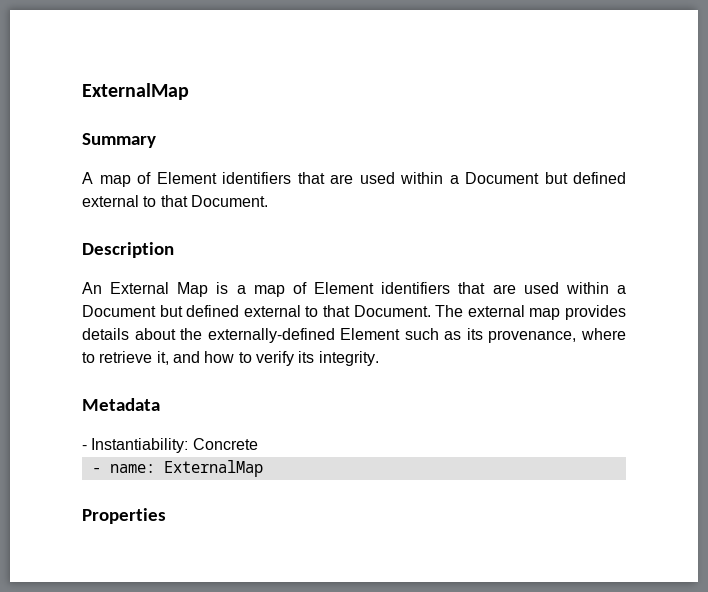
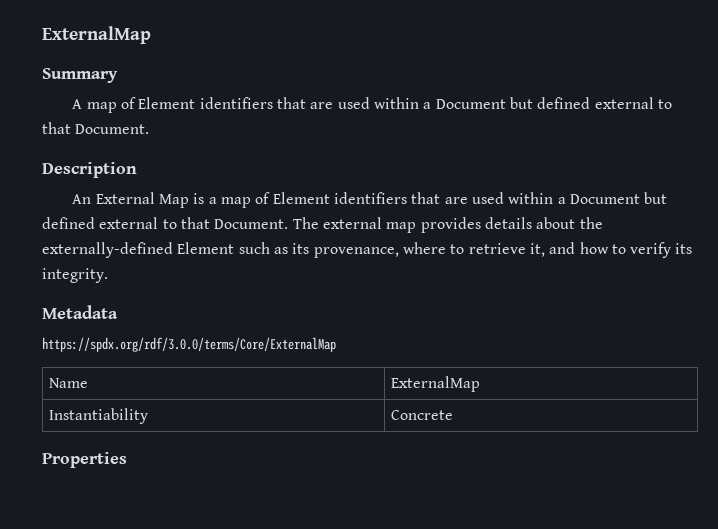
- - Instantiability: Concrete
- - name: ExternalMap
+ https://spdx.org/rdf/3.0.0/terms/Core/ExternalMap
+ Name | ExternalMap
+ Instantiability | Concrete

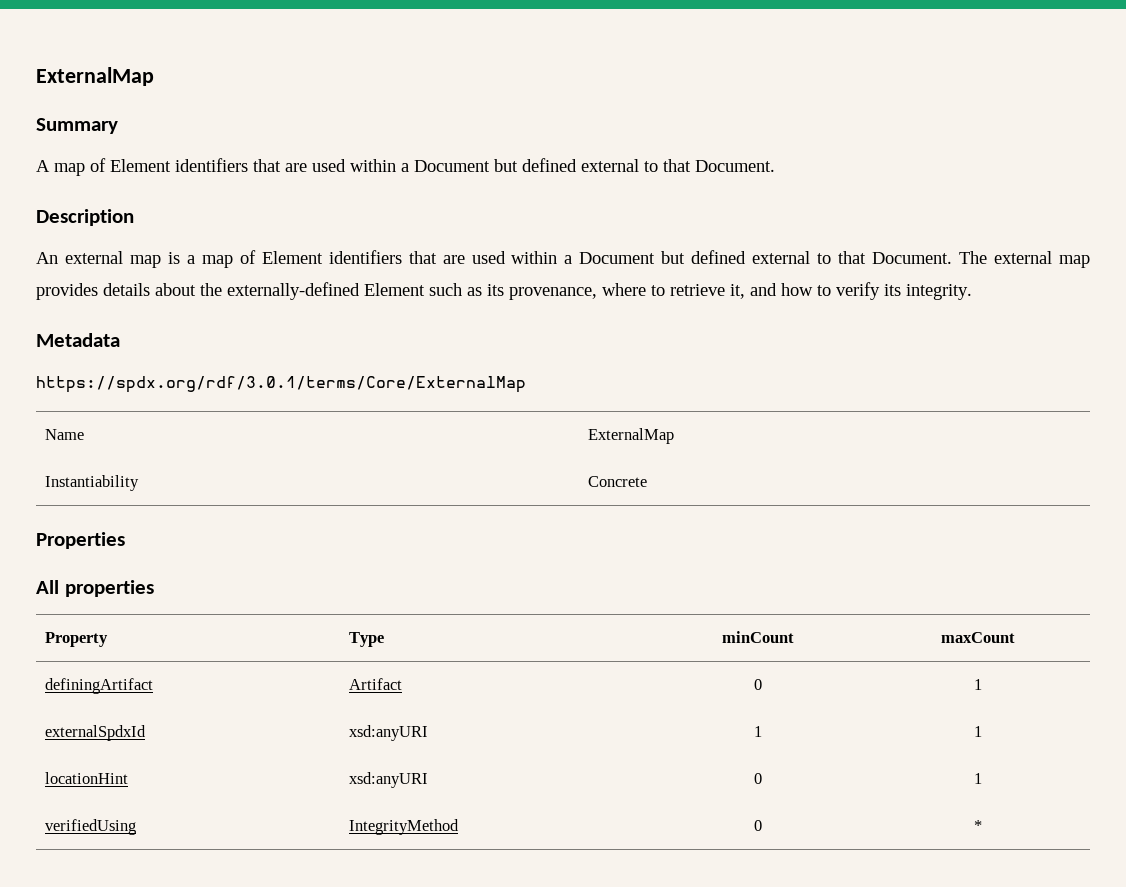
- An External Map is a map of Element identifiers that are used within a Document but defined external to that Document.
+ An external map is a map of Element identifiers that are used within a Document but defined external to that Document.
- https://spdx.org/rdf/3.0.0/terms/Core/ExternalMap
+ https://spdx.org/rdf/3.0.1/terms/Core/ExternalMap
+ All properties
+ Property | Type | minCount | maxCount
+ definingArtifact | Artifact | 0 | 1
+ externalSpdxId | xsd:anyURI | 1 | 1
+ locationHint | xsd:anyURI | 0 | 1
+ verifiedUsing | IntegrityMethod | 0 | *

